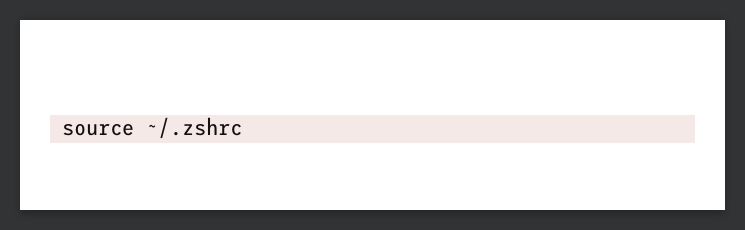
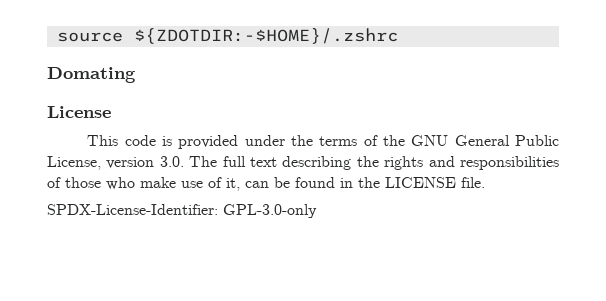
- source ~/.zshrc
+ source ${ZDOTDIR:-$HOME}/.zshrc
+ Domating
+ License
+ This code is provided under the terms of the GNU General Public License, version 3.0. The full text describing the rights and responsibilities of those who make use of it, can be found in the LICENSE file.
+ SPDX-License-Identifier: GPL-3.0-only

